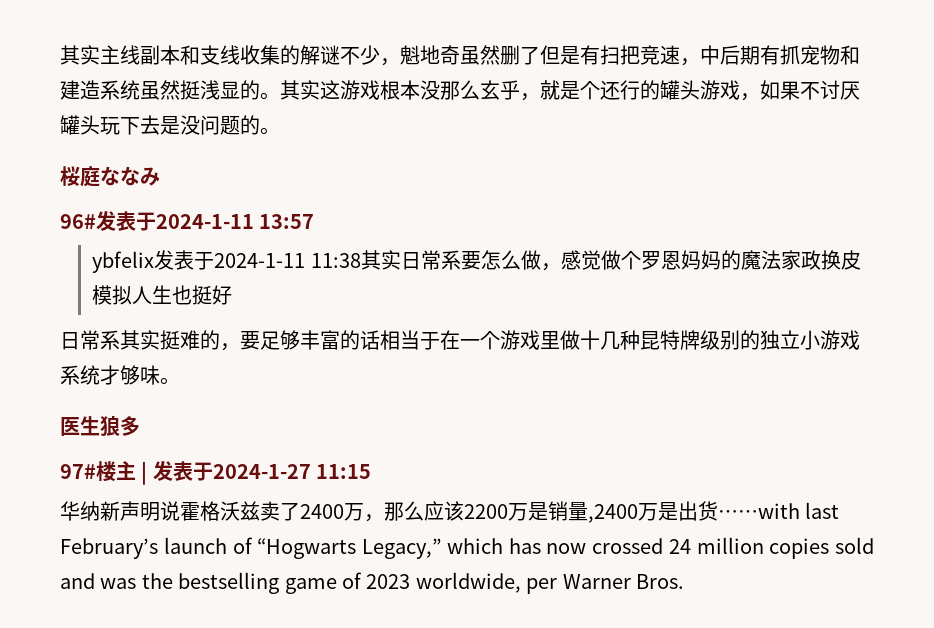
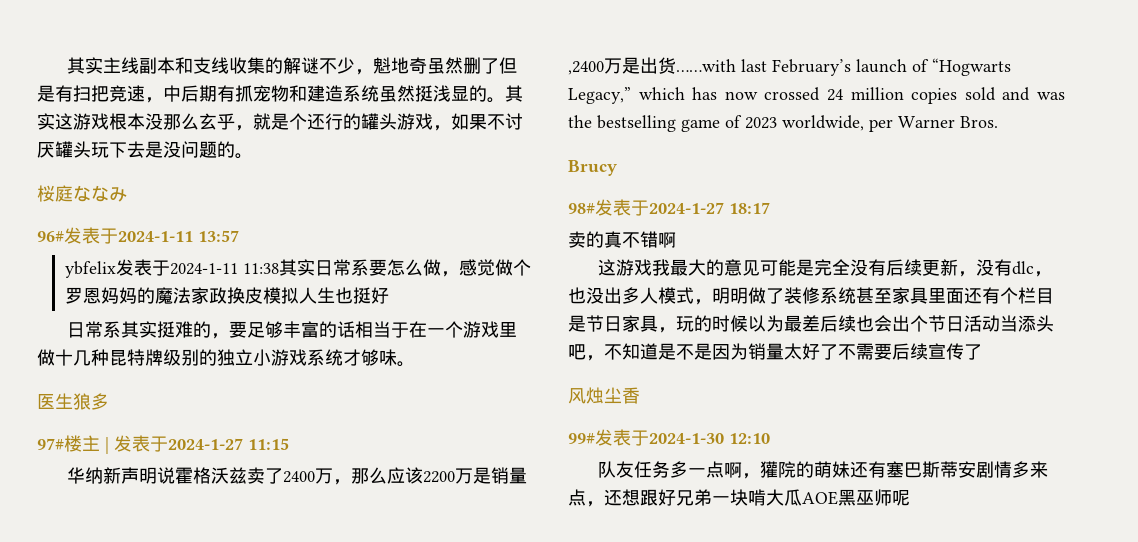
+ Brucy
+ 98#发表于2024-1-27 18:17
+ 卖的真不错啊
+ 这游戏我最大的意见可能是完全没有后续更新，没有dlc，也没出多人模式，明明做了装修系统甚至家具里面还有个栏目是节日家具，玩的时候以为最差后续也会出个节日活动当添头吧，不知道是不是因为销量太好了不需要后续宣传了
+ 风烛尘香
+ 99#发表于2024-1-30 12:10
+ 队友任务多一点啊，獾院的萌妹还有塞巴斯蒂安剧情多来点，还想跟好兄弟一块啃大瓜AOE黑巫师呢

